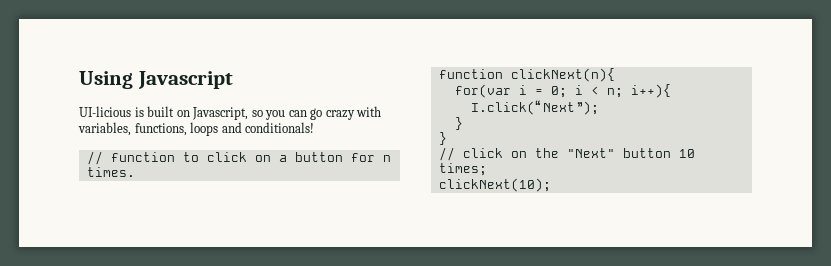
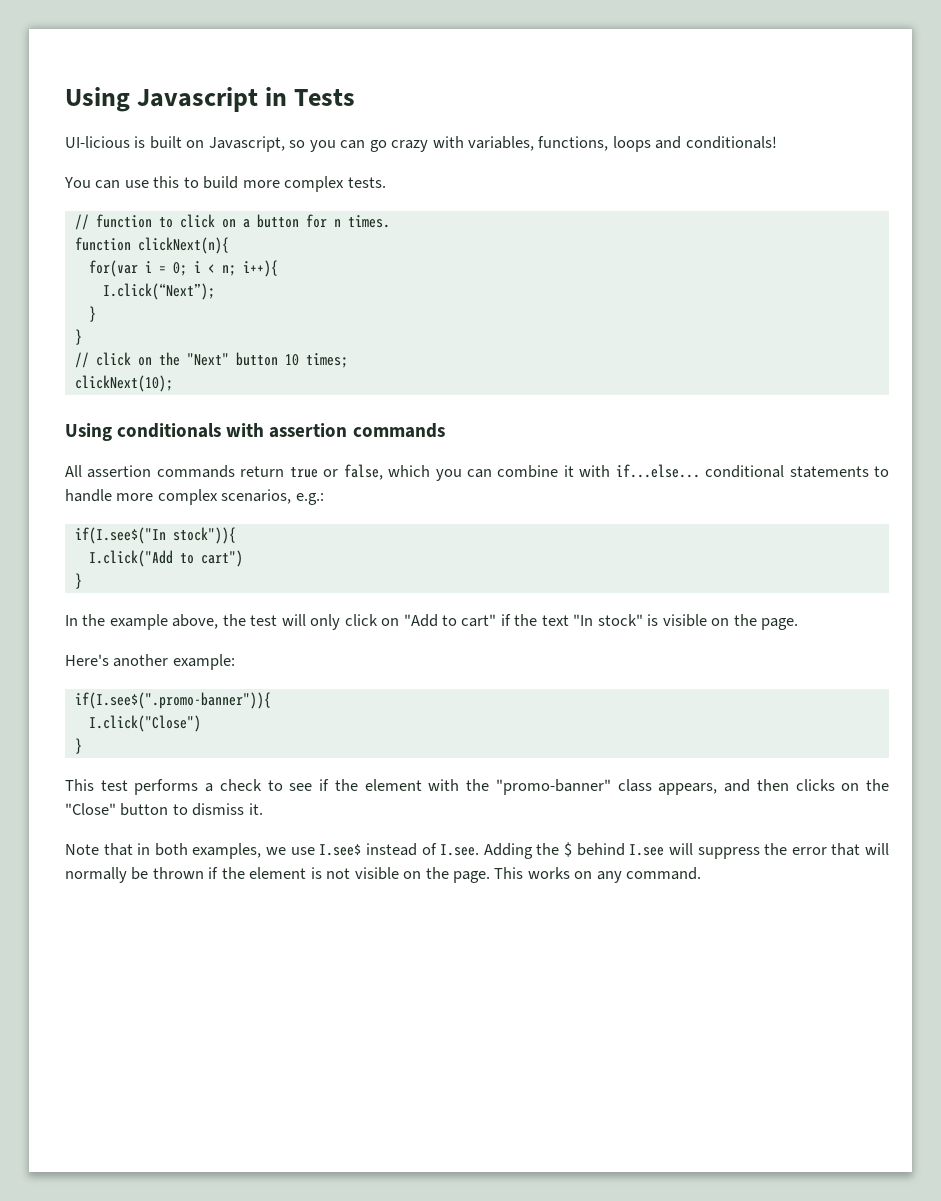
- Using Javascript
+ Using Javascript in Tests
+ You can use this to build more complex tests.
+ Using conditionals with assertion commands
+ All assertion commands return true or false, which you can combine it with if...else... conditional statements to handle more complex scenarios, e.g.:
+ if(I.see$("In stock")){
+ I.click("Add to cart")
+ }
+ In the example above, the test will only click on "Add to cart" if the text "In stock" is visible on the page.
+ Here's another example:
+ if(I.see$(".promo-banner")){
+ I.click("Close")
+ }
+ This test performs a check to see if the element with the "promo-banner" class appears, and then clicks on the "Close" button to dismiss it.
+ Note that in both examples, we use I.see$ instead of I.see. Adding the $ behind I.see will suppress the error that will normally be thrown if the element is not visible on the page. This works on any command.

